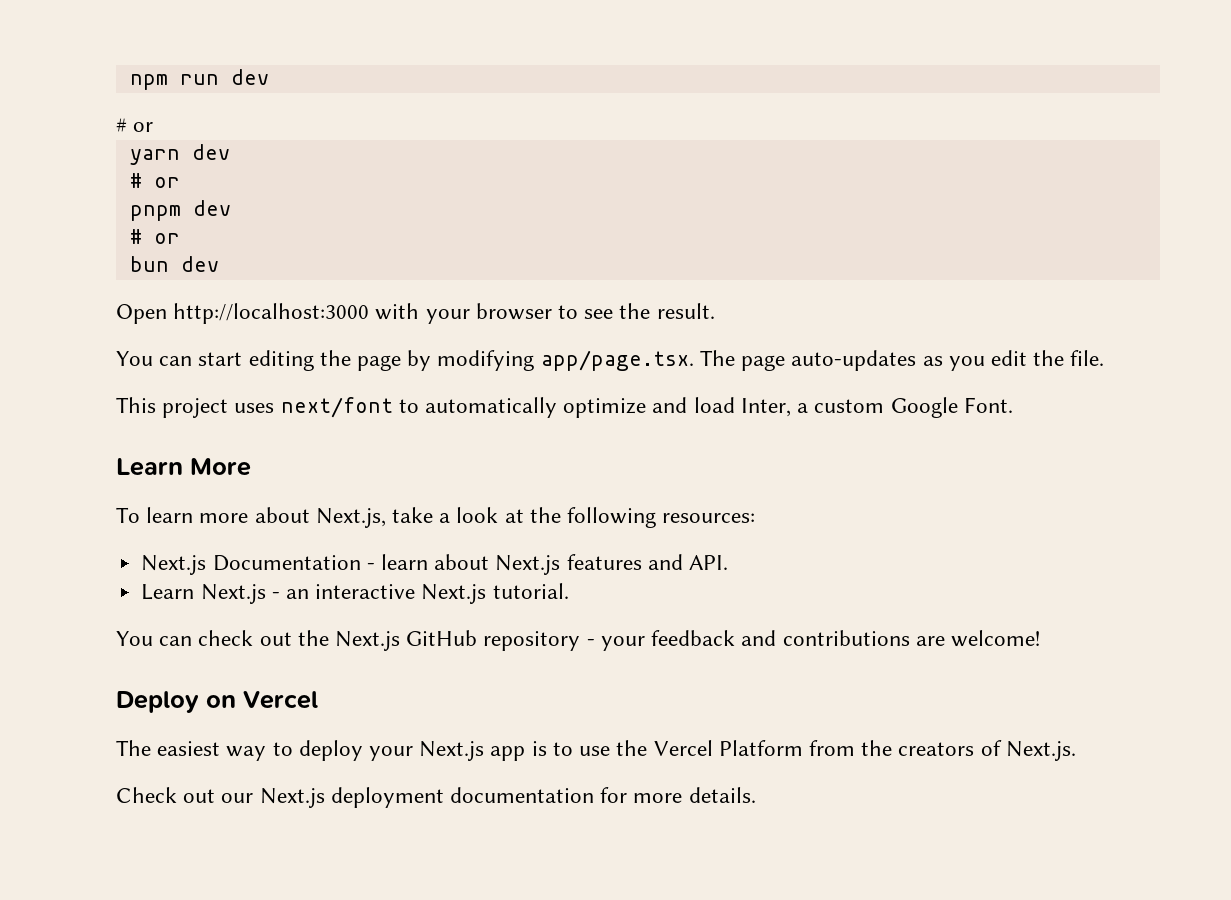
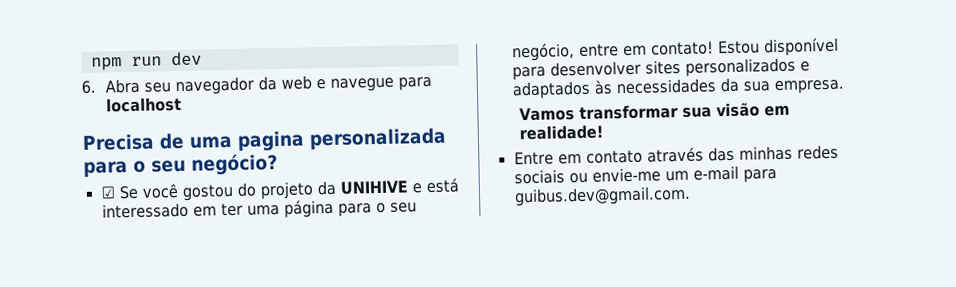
  npm run dev
- # or
- yarn dev
- # or
- pnpm dev
- # or
- bun dev
- Open http://localhost:3000 with your browser to see the result.
- You can start editing the page by modifying app/page.tsx. The page auto-updates as you edit the file.
- This project uses next/font to automatically optimize and load Inter, a custom Google Font.
- Learn More
- To learn more about Next.js, take a look at the following resources:
- Next.js Documentation - learn about Next.js features and API.
- Learn Next.js - an interactive Next.js tutorial.
- You can check out the Next.js GitHub repository - your feedback and contributions are welcome!
- Deploy on Vercel
- The easiest way to deploy your Next.js app is to use the Vercel Platform from the creators of Next.js.
- Check out our Next.js deployment documentation for more details.
+ 6. Abra seu navegador da web e navegue para localhost
+ Precisa de uma pagina personalizada para o seu negócio?
+ ☑ Se você gostou do projeto da UNIHIVE e está interessado em ter uma página para o seu negócio, entre em contato! Estou disponível para desenvolver sites personalizados e adaptados às necessidades da sua empresa.
+ Vamos transformar sua visão em realidade!
+ Entre em contato através das minhas redes sociais ou envie-me um e-mail para guibus.dev@gmail.com.

